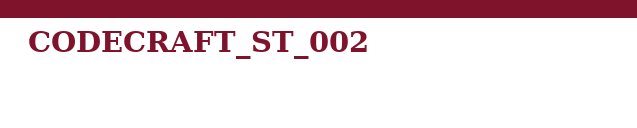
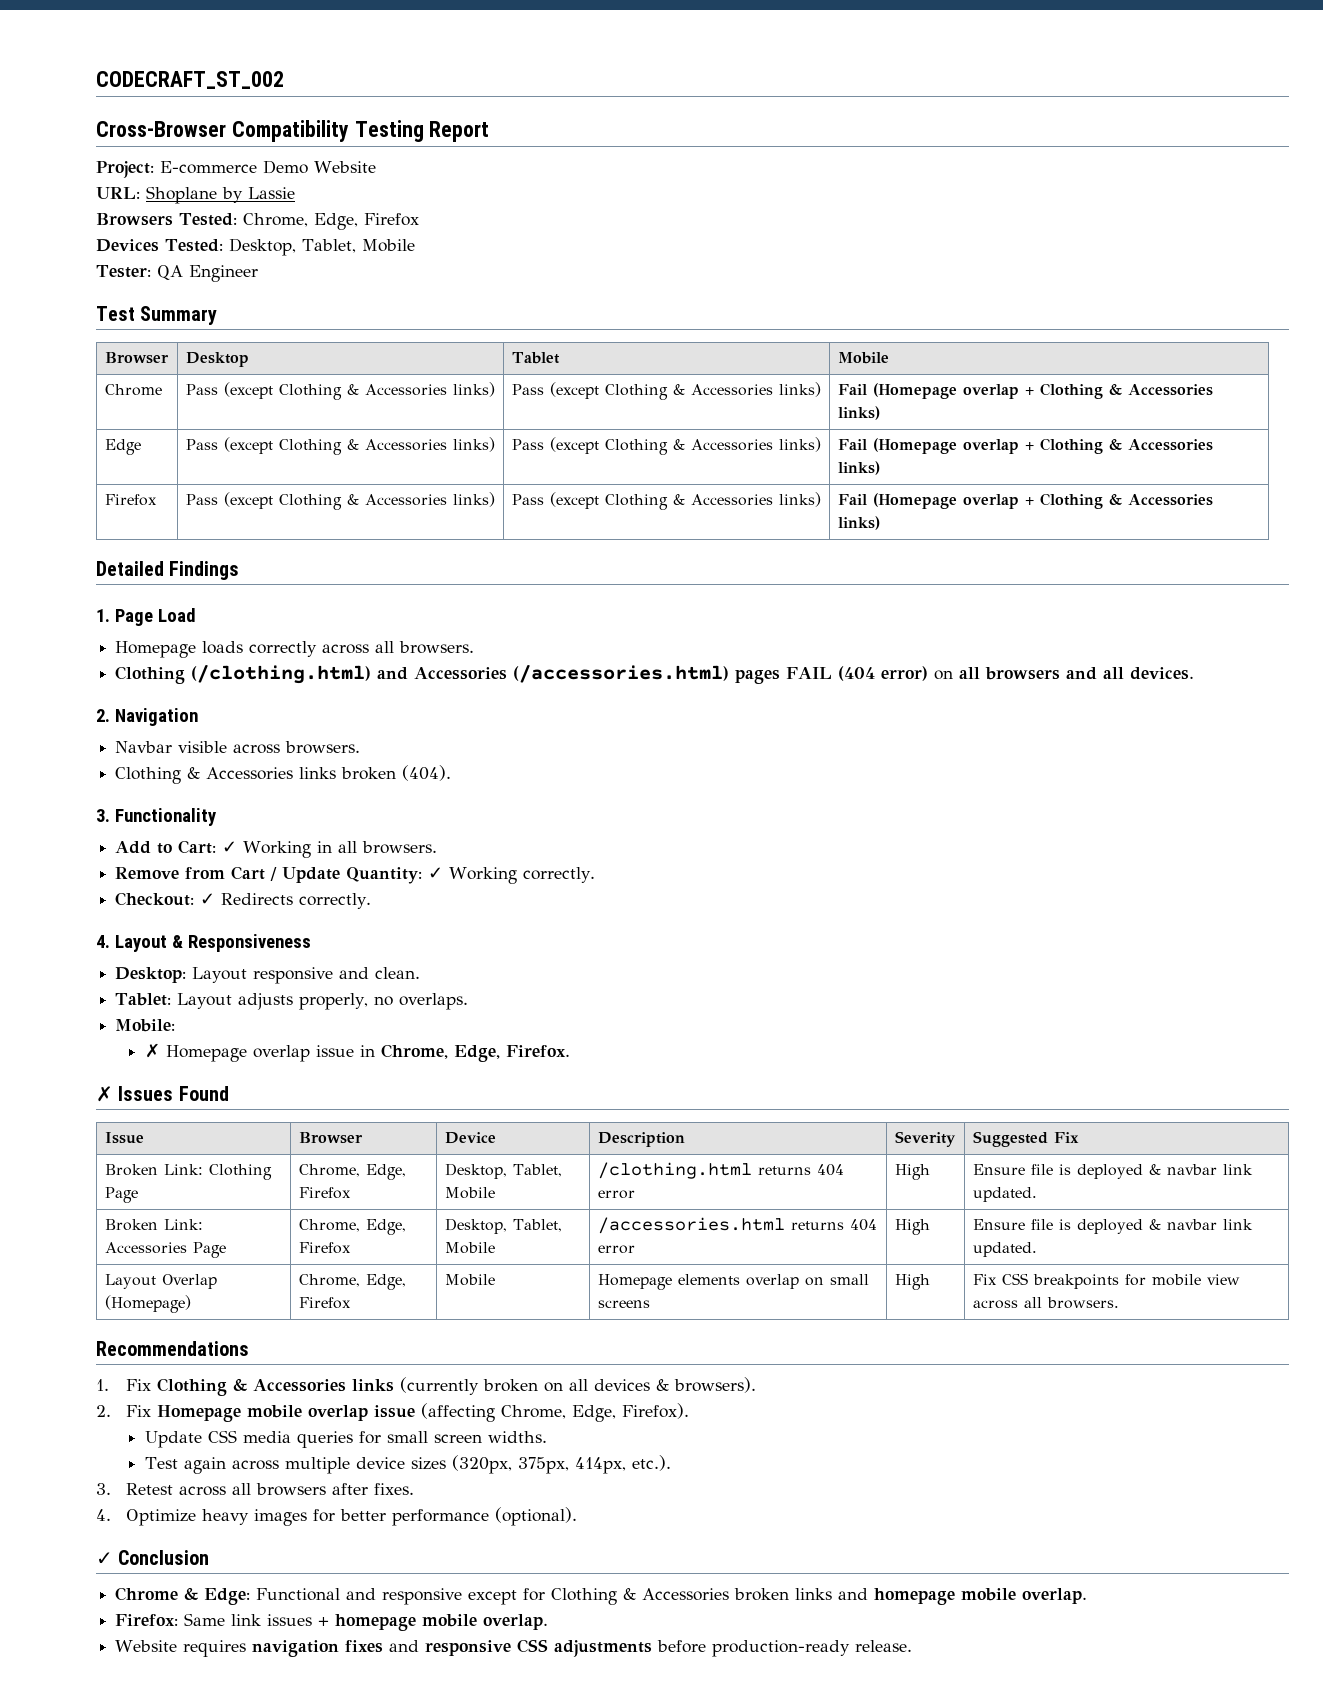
+ Cross-Browser Compatibility Testing Report
+ Project: E-commerce Demo Website
+ URL: Shoplane by Lassie
+ Browsers Tested: Chrome, Edge, Firefox
+ Devices Tested: Desktop, Tablet, Mobile
+ Tester: QA Engineer
+ Test Summary
+ Browser | Desktop | Tablet | Mobile
+ Chrome | Pass (except Clothing & Accessories links) | Pass (except Clothing & Accessories links) | Fail (Homepage overlap + Clothing & Accessories links)
+ Edge | Pass (except Clothing & Accessories links) | Pass (except Clothing & Accessories links) | Fail (Homepage overlap + Clothing & Accessories links)
+ Firefox | Pass (except Clothing & Accessories links) | Pass (except Clothing & Accessories links) | Fail (Homepage overlap + Clothing & Accessories links)
+ Detailed Findings
+ 1. Page Load
+ Homepage loads correctly across all browsers.
+ Clothing (/clothing.html) and Accessories (/accessories.html) pages FAIL (404 error) on all browsers and all devices.
+ 2. Navigation
+ Navbar visible across browsers.
+ Clothing & Accessories links broken (404).
+ 3. Functionality
+ Add to Cart: ✓ Working in all browsers.
+ Remove from Cart / Update Quantity: ✓ Working correctly.
+ Checkout: ✓ Redirects correctly.
+ 4. Layout & Responsiveness
+ Desktop: Layout responsive and clean.
+ Tablet: Layout adjusts properly, no overlaps.
+ Mobile:
+ ✗ Homepage overlap issue in Chrome, Edge, Firefox.
+ ✗ Issues Found
+ Issue | Browser | Device | Description | Severity | Suggested Fix
+ Broken Link: Clothing Page | Chrome, Edge, Firefox | Desktop, Tablet, Mobile | /clothing.html returns 404 error | High | Ensure file is deployed & navbar link updated.
+ Broken Link: Accessories Page | Chrome, Edge, Firefox | Desktop, Tablet, Mobile | /accessories.html returns 404 error | High | Ensure file is deployed & navbar link updated.
+ Layout Overlap (Homepage) | Chrome, Edge, Firefox | Mobile | Homepage elements overlap on small screens | High | Fix CSS breakpoints for mobile view across all browsers.
+ Recommendations
+ 1. Fix Clothing & Accessories links (currently broken on all devices & browsers).
+ 2. Fix Homepage mobile overlap issue (affecting Chrome, Edge, Firefox).
+ Update CSS media queries for small screen widths.
+ Test again across multiple device sizes (320px, 375px, 414px, etc.).
+ 3. Retest across all browsers after fixes.
+ 4. Optimize heavy images for better performance (optional).
+ ✓ Conclusion
+ Chrome & Edge: Functional and responsive except for Clothing & Accessories broken links and homepage mobile overlap.
+ Firefox: Same link issues + homepage mobile overlap.
+ Website requires navigation fixes and responsive CSS adjustments before production-ready release.

